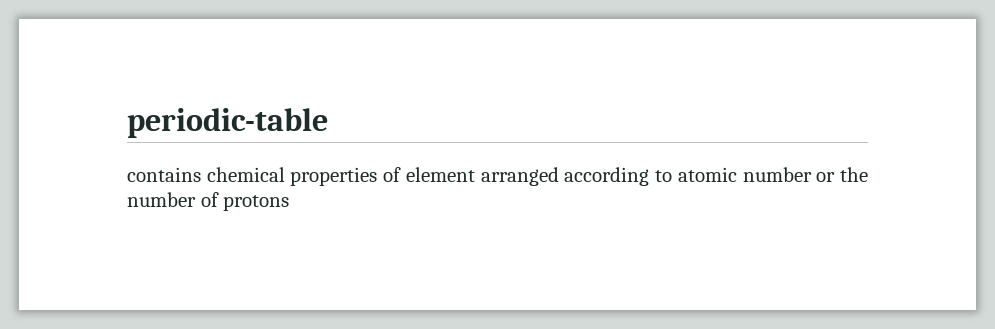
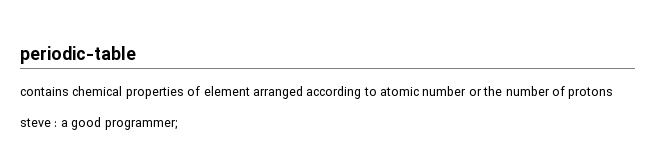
+ steve : a good programmer;

